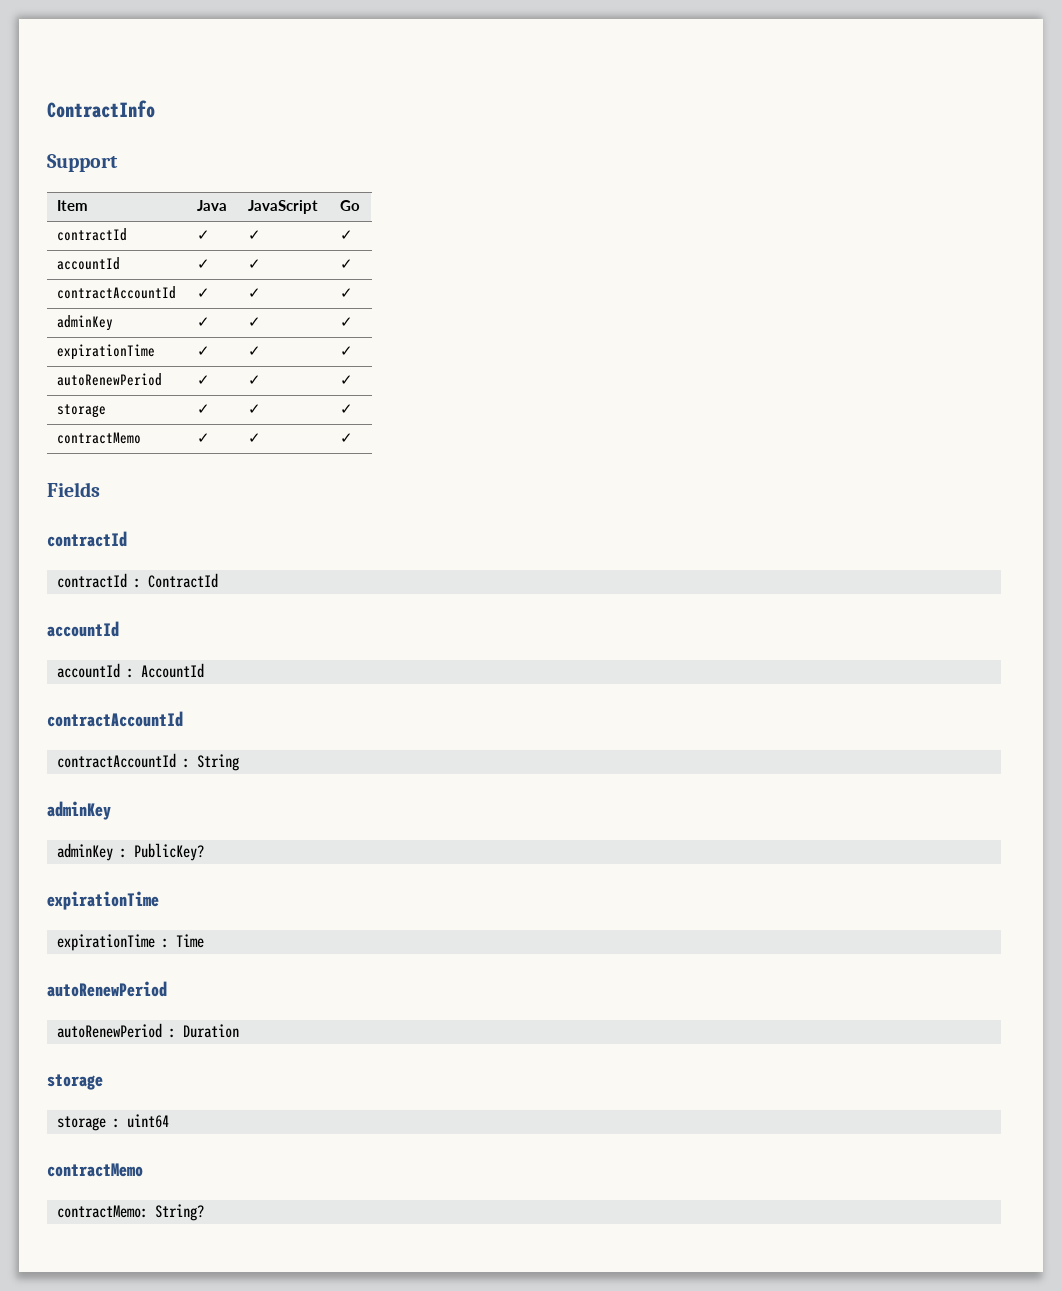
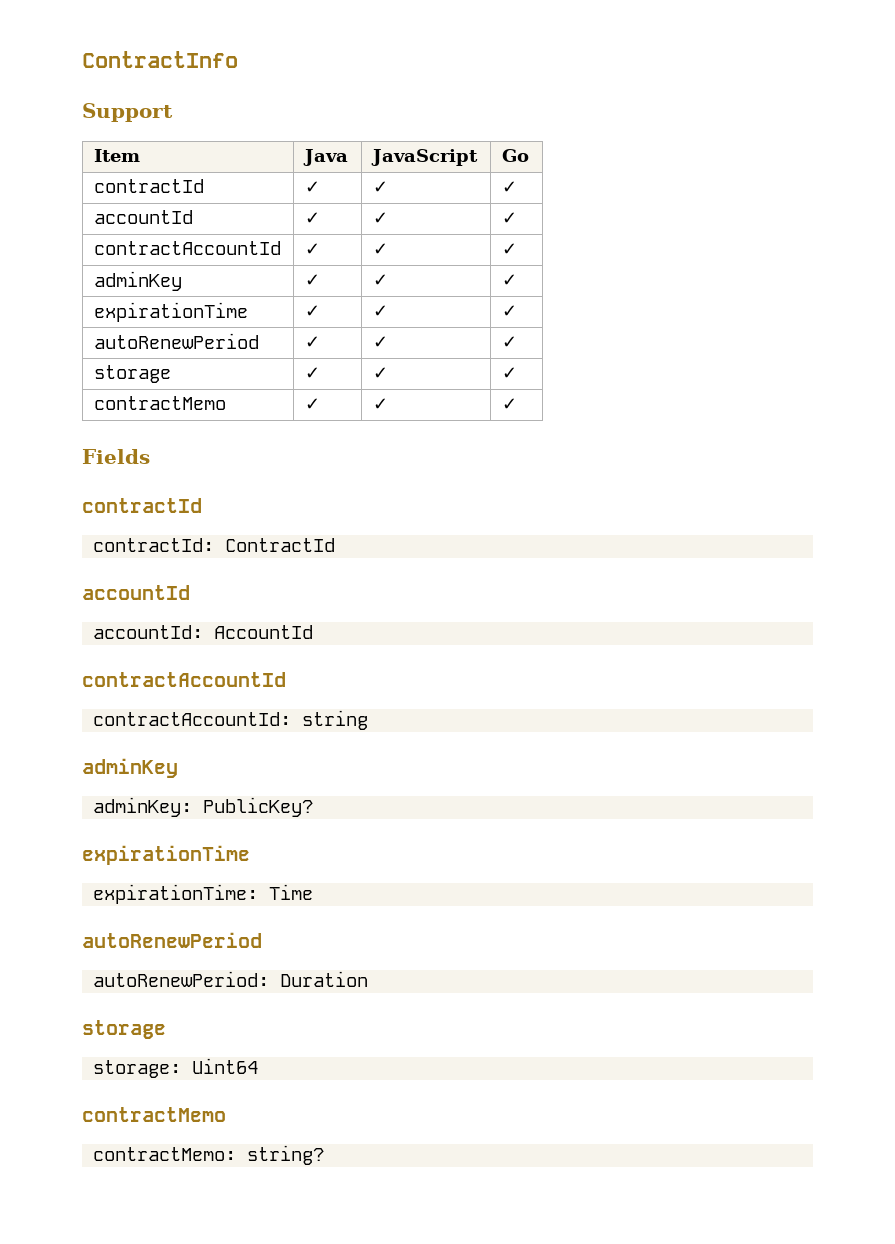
- contractId : ContractId
+ contractId: ContractId
- accountId : AccountId
+ accountId: AccountId
- contractAccountId : String
+ contractAccountId: string
- adminKey : PublicKey?
+ adminKey: PublicKey?
- expirationTime : Time
+ expirationTime: Time
- autoRenewPeriod : Duration
+ autoRenewPeriod: Duration
- storage : uint64
+ storage: Uint64
- contractMemo: String?
+ contractMemo: string?

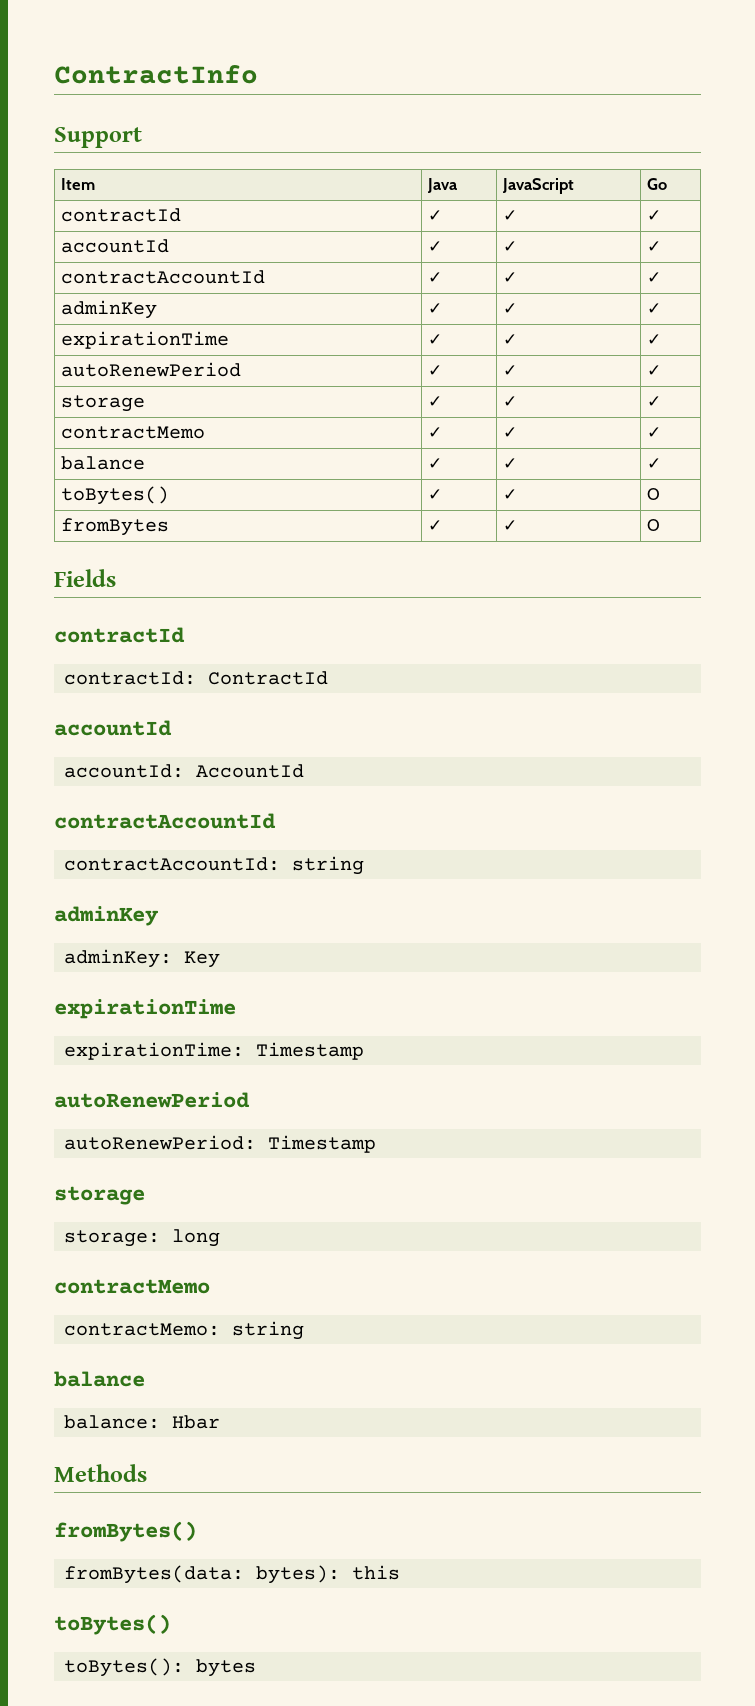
+ balance | ✓ | ✓ | ✓
+ toBytes() | ✓ | ✓ | O
+ fromBytes | ✓ | ✓ | O
- adminKey: PublicKey?
+ adminKey: Key
- expirationTime: Time
+ expirationTime: Timestamp
- autoRenewPeriod: Duration
+ autoRenewPeriod: Timestamp
- storage: Uint64
+ storage: long
- contractMemo: string?
+ contractMemo: string
+ balance
+ balance: Hbar
+ Methods
+ fromBytes()
+ fromBytes(data: bytes): this
+ toBytes()
+ toBytes(): bytes

